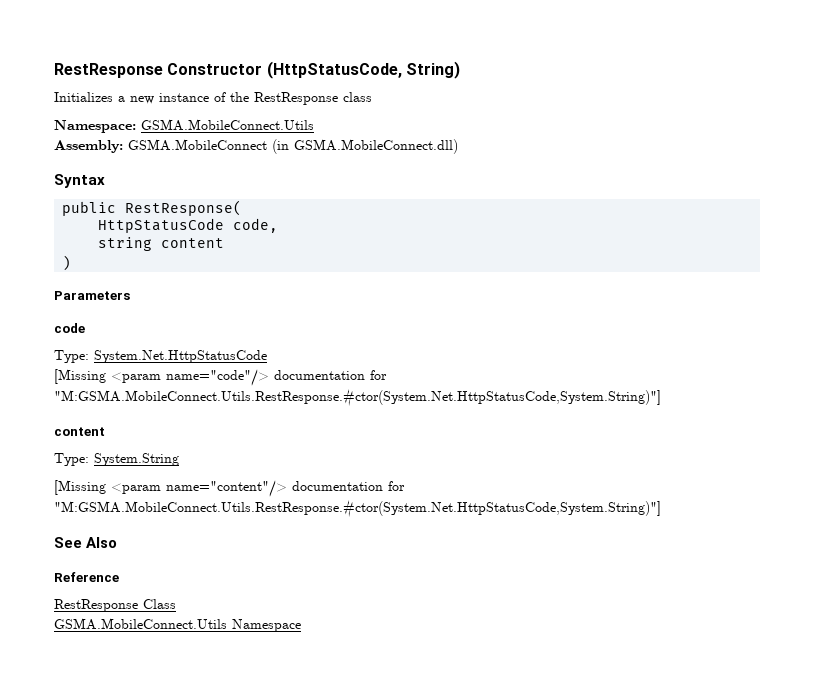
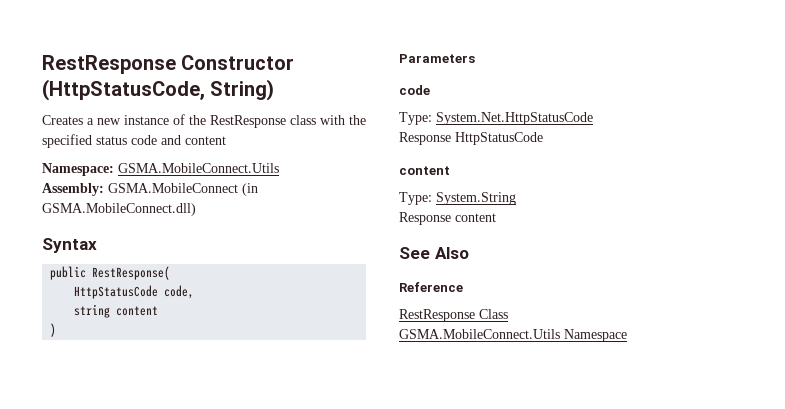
- Initializes a new instance of the RestResponse class
+ Creates a new instance of the RestResponse class with the specified status code and content
- [Missing <param name="code"/> documentation for "M:GSMA.MobileConnect.Utils.RestResponse.#ctor(System.Net.HttpStatusCode,System.String)"]
+ Response HttpStatusCode
  content
  Type: System.String
- [Missing <param name="content"/> documentation for "M:GSMA.MobileConnect.Utils.RestResponse.#ctor(System.Net.HttpStatusCode,System.String)"]
+ Response content

